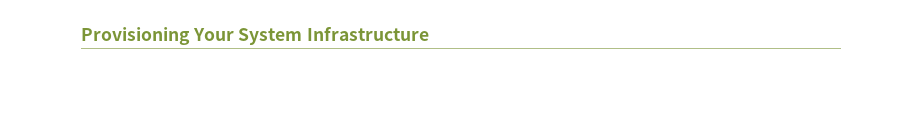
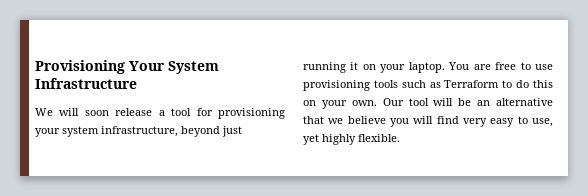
+ We will soon release a tool for provisioning your system infrastructure, beyond just running it on your laptop. You are free to use provisioning tools such as Terraform to do this on your own. Our tool will be an alternative that we believe you will find very easy to use, yet highly flexible.

